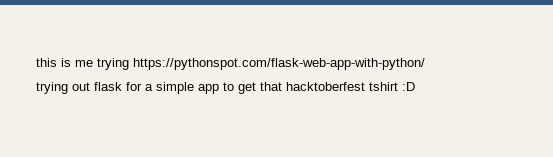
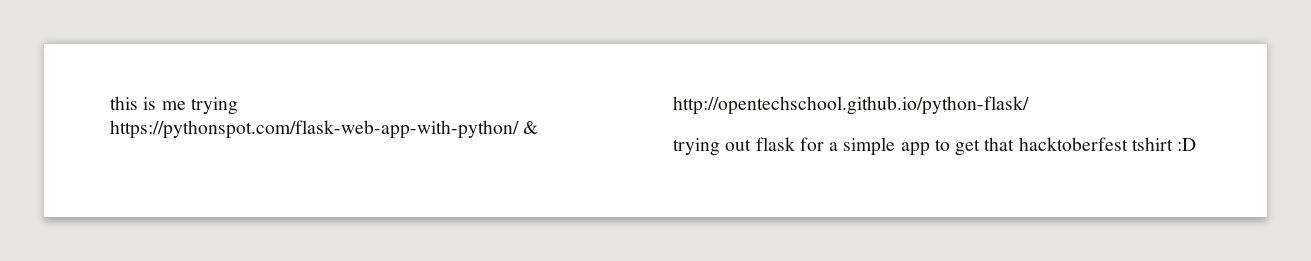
- this is me trying https://pythonspot.com/flask-web-app-with-python/
+ this is me trying https://pythonspot.com/flask-web-app-with-python/ & http://opentechschool.github.io/python-flask/

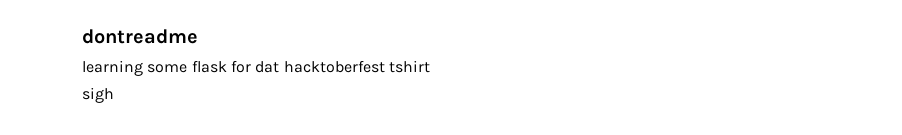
- this is me trying https://pythonspot.com/flask-web-app-with-python/ & http://opentechschool.github.io/python-flask/
- trying out flask for a simple app to get that hacktoberfest tshirt :D
+ dontreadme
+ learning some flask for dat hacktoberfest tshirt
+ sigh

